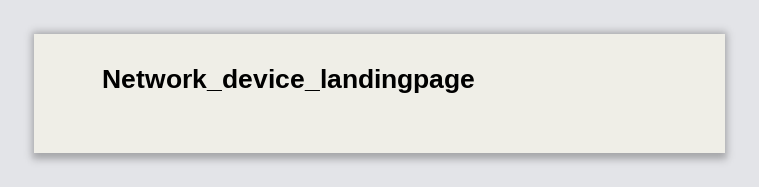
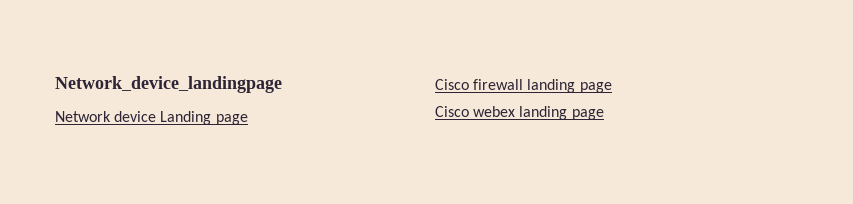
+ Network device Landing page
+ Cisco firewall landing page
+ Cisco webex landing page

